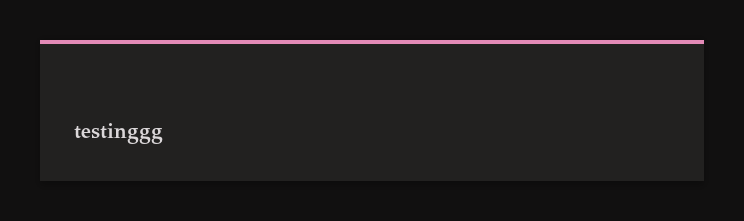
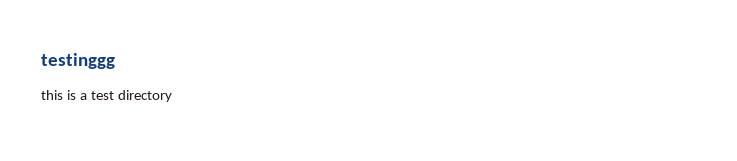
+ this is a test directory

